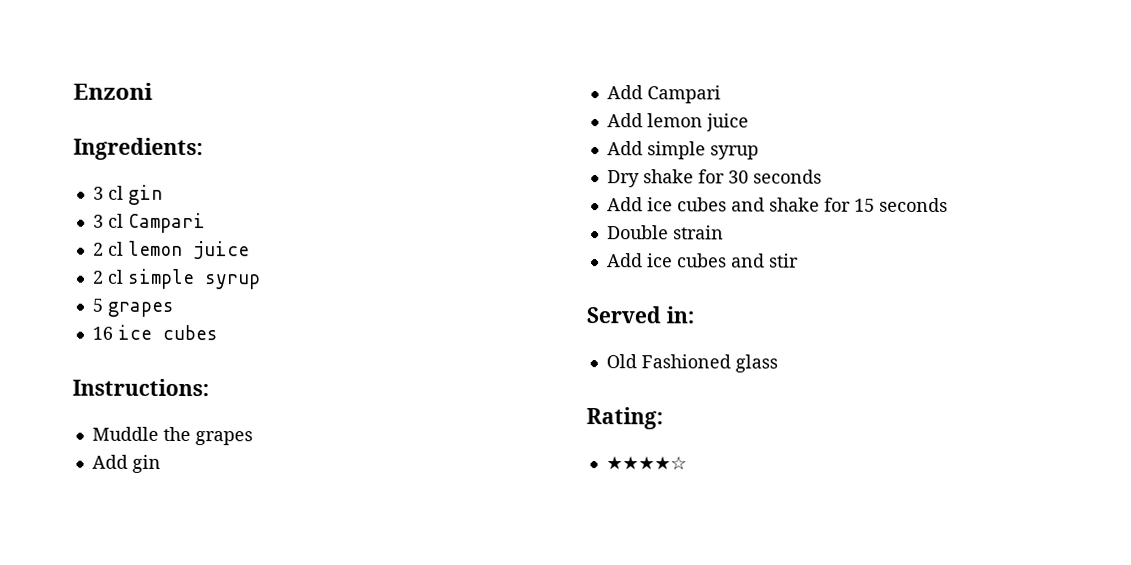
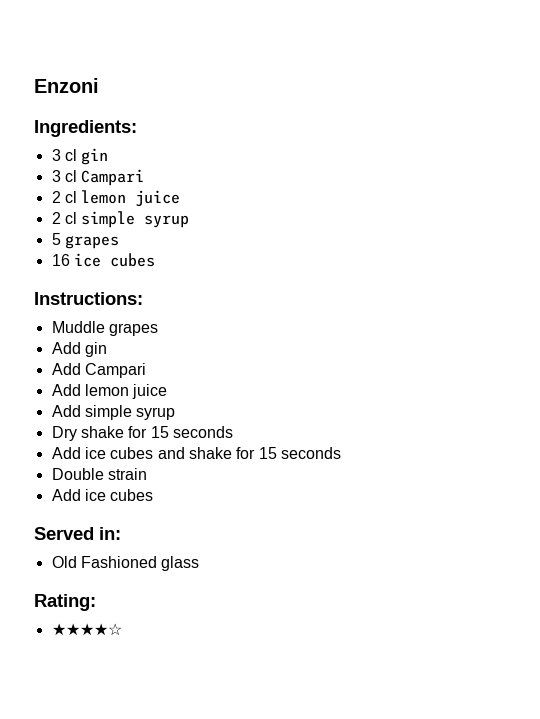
- Muddle the grapes
+ Muddle grapes
- Dry shake for 30 seconds
+ Dry shake for 15 seconds
  Double strain
- Add ice cubes and stir
+ Add ice cubes

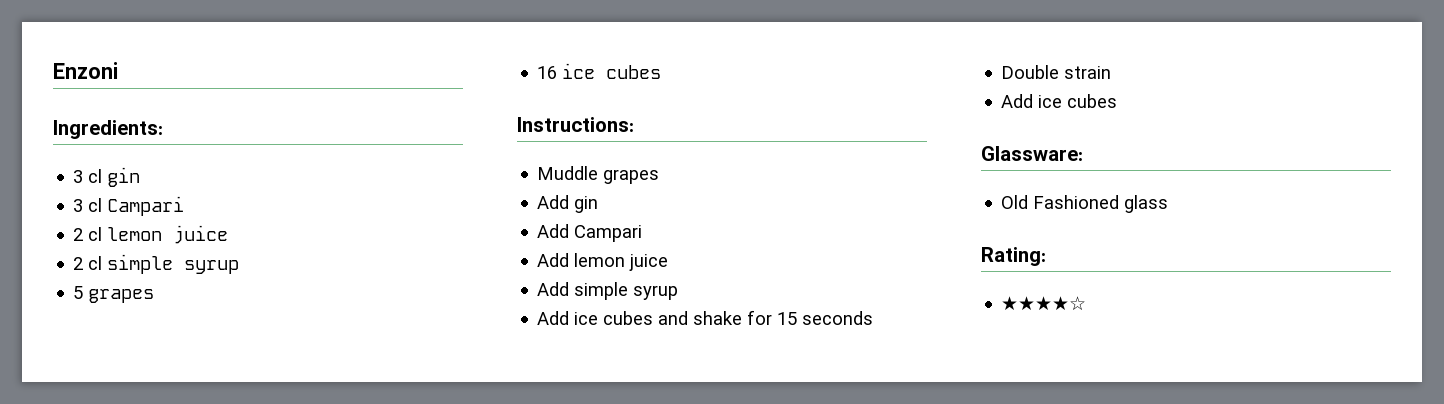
- Dry shake for 15 seconds
- Served in:
+ Glassware:

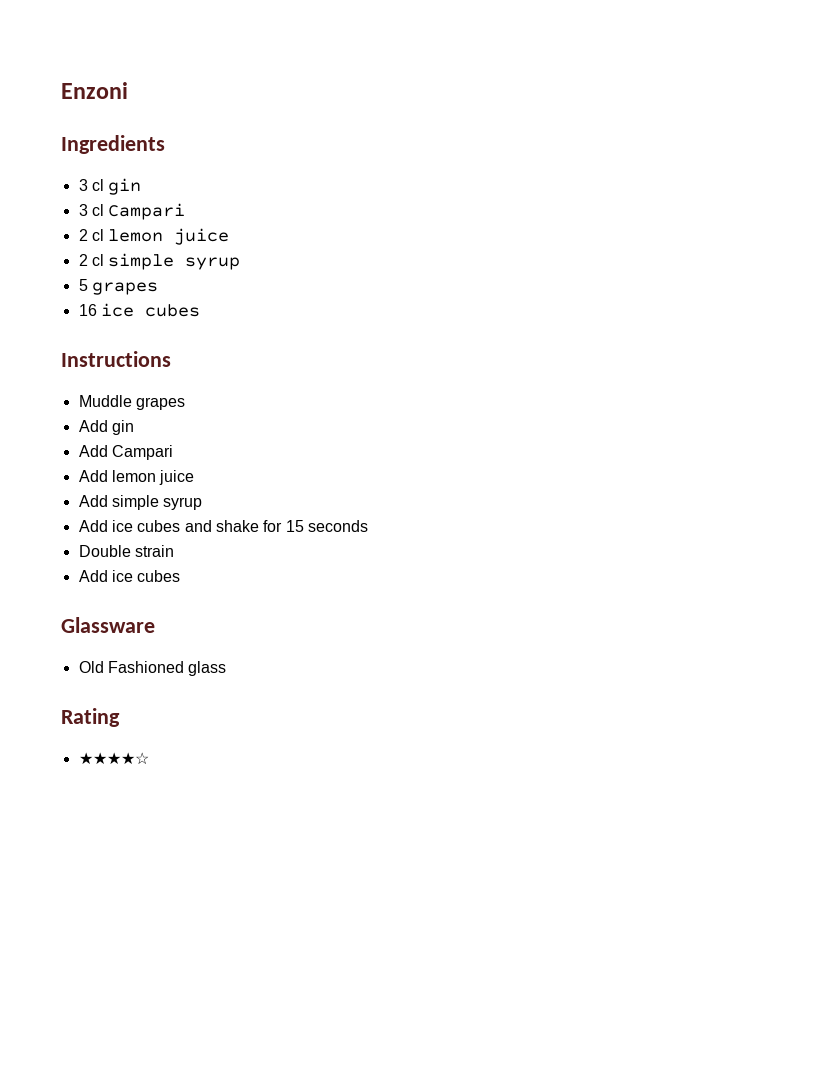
- Ingredients:
+ Ingredients
- Instructions:
+ Instructions
- Glassware:
+ Glassware
- Rating:
+ Rating

